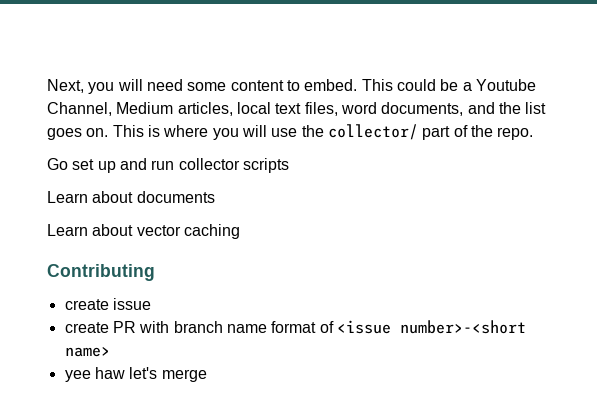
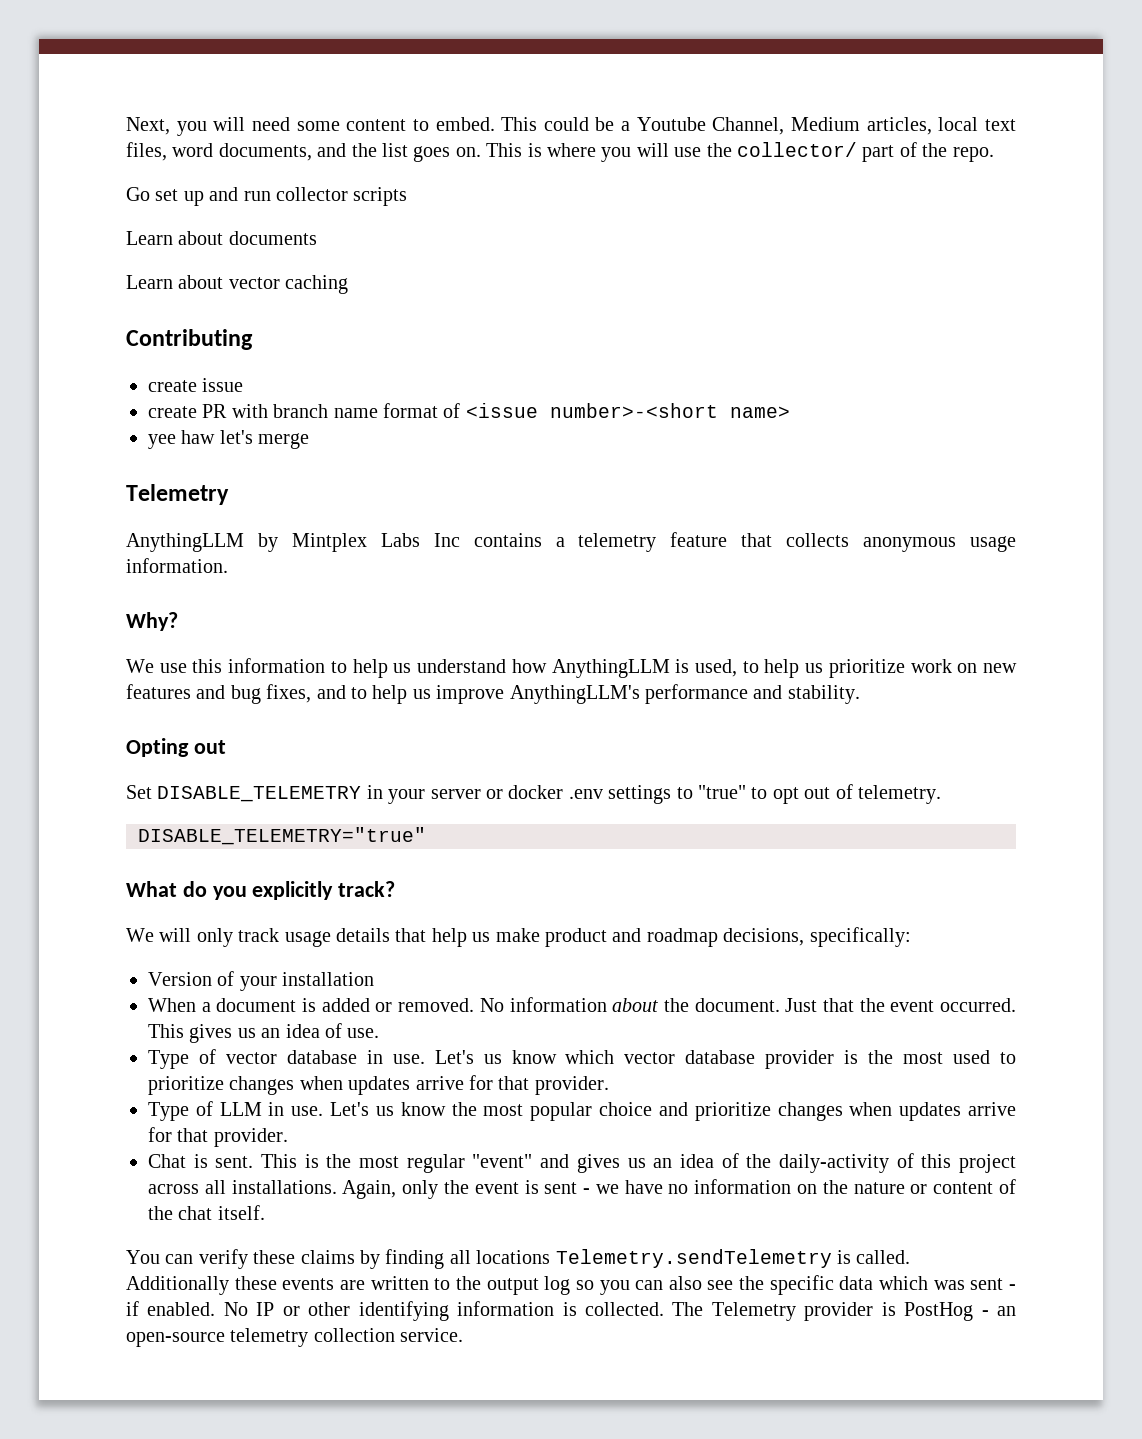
  yee haw let's merge
+ Telemetry
+ AnythingLLM by Mintplex Labs Inc contains a telemetry feature that collects anonymous usage information.
+ Why?
+ We use this information to help us understand how AnythingLLM is used, to help us prioritize work on new features and bug fixes, and to help us improve AnythingLLM's performance and stability.
+ Opting out
+ Set DISABLE_TELEMETRY in your server or docker .env settings to "true" to opt out of telemetry.
+ DISABLE_TELEMETRY="true"
+ What do you explicitly track?
+ We will only track usage details that help us make product and roadmap decisions, specifically:
+ Version of your installation
+ When a document is added or removed. No information about the document. Just that the event occurred. This gives us an idea of use.
+ Type of vector database in use. Let's us know which vector database provider is the most used to prioritize changes when updates arrive for that provider.
+ Type of LLM in use. Let's us know the most popular choice and prioritize changes when updates arrive for that provider.
+ Chat is sent. This is the most regular "event" and gives us an idea of the daily-activity of this project across all installations. Again, only the event is sent - we have no information on the nature or content of the chat itself.
+ You can verify these claims by finding all locations Telemetry.sendTelemetry is called. Additionally these events are written to the output log so you can also see the specific data which was sent - if enabled. No IP or other identifying information is collected. The Telemetry provider is PostHog - an open-source telemetry collection service.

